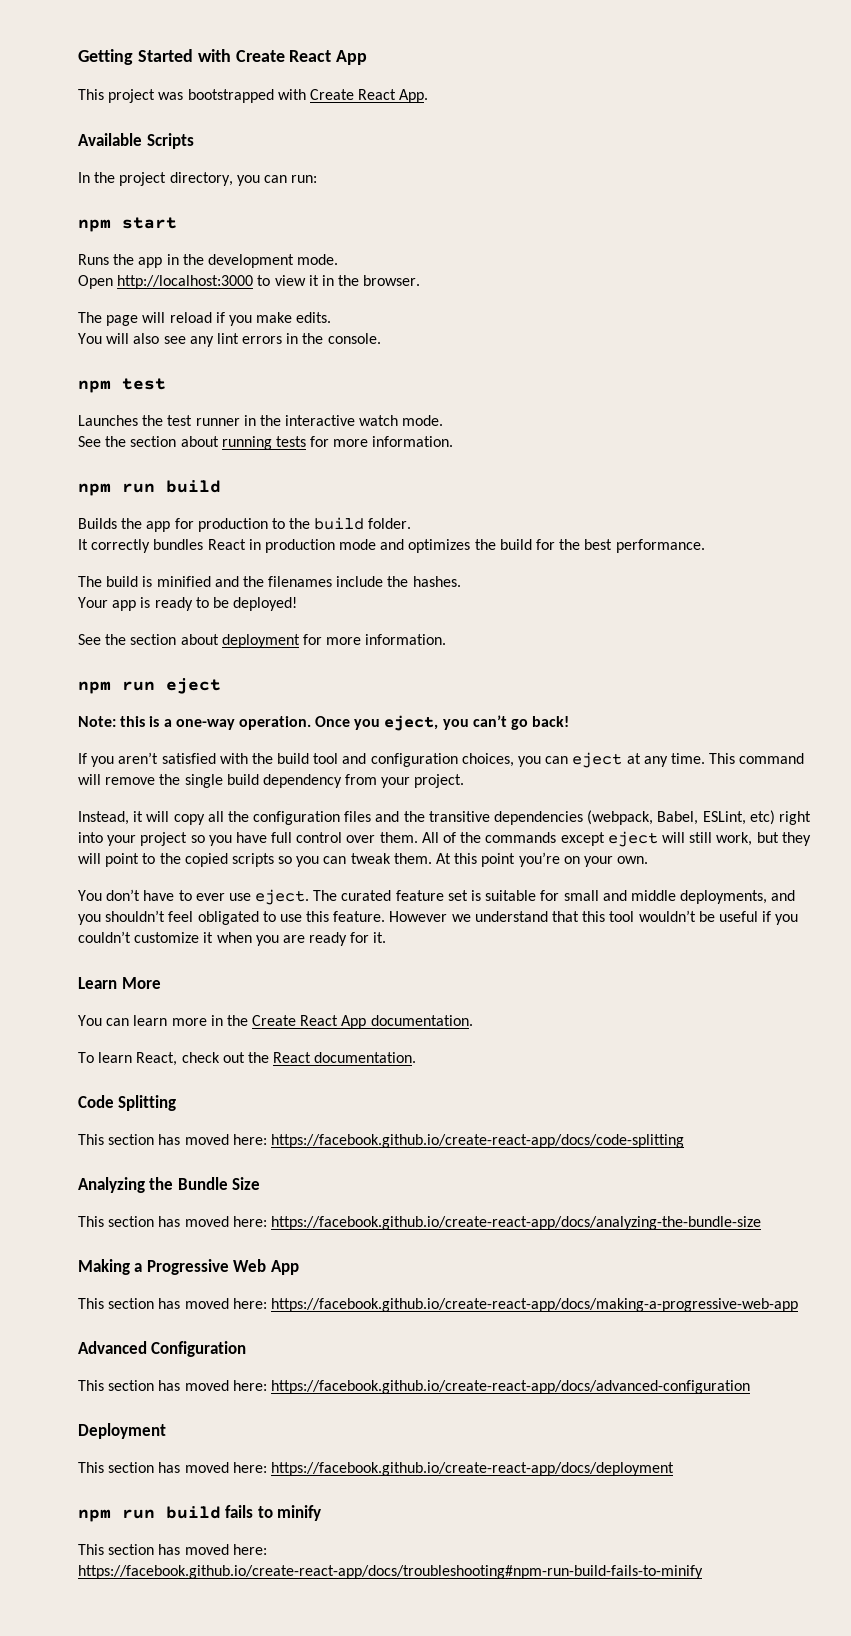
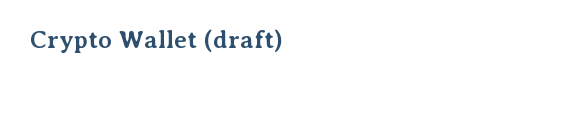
- Getting Started with Create React App
- This project was bootstrapped with Create React App.
- Available Scripts
- In the project directory, you can run:
- npm start
- Runs the app in the development mode.
- Open http://localhost:3000 to view it in the browser.
- The page will reload if you make edits.
- You will also see any lint errors in the console.
- npm test
- Launches the test runner in the interactive watch mode.
- See the section about running tests for more information.
- npm run build
- Builds the app for production to the build folder.
- It correctly bundles React in production mode and optimizes the build for the best performance.
- The build is minified and the filenames include the hashes.
- Your app is ready to be deployed!
- See the section about deployment for more information.
- npm run eject
- Note: this is a one-way operation. Once you eject, you can’t go back!
- If you aren’t satisfied with the build tool and configuration choices, you can eject at any time. This command will remove the single build dependency from your project.
- Instead, it will copy all the configuration files and the transitive dependencies (webpack, Babel, ESLint, etc) right into your project so you have full control over them. All of the commands except eject will still work, but they will point to the copied scripts so you can tweak them. At this point you’re on your own.
- You don’t have to ever use eject. The curated feature set is suitable for small and middle deployments, and you shouldn’t feel obligated to use this feature. However we understand that this tool wouldn’t be useful if you couldn’t customize it when you are ready for it.
- Learn More
- You can learn more in the Create React App documentation.
- To learn React, check out the React documentation.
- Code Splitting
- This section has moved here: https://facebook.github.io/create-react-app/docs/code-splitting
- Analyzing the Bundle Size
- This section has moved here: https://facebook.github.io/create-react-app/docs/analyzing-the-bundle-size
- Making a Progressive Web App
- This section has moved here: https://facebook.github.io/create-react-app/docs/making-a-progressive-web-app
- Advanced Configuration
- This section has moved here: https://facebook.github.io/create-react-app/docs/advanced-configuration
- Deployment
- This section has moved here: https://facebook.github.io/create-react-app/docs/deployment
- npm run build fails to minify
- This section has moved here: https://facebook.github.io/create-react-app/docs/troubleshooting#npm-run-build-fails-to-minify
+ Crypto Wallet (draft)

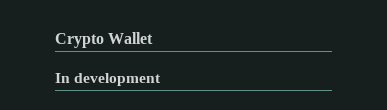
- Crypto Wallet (draft)
+ Crypto Wallet
+ In development

